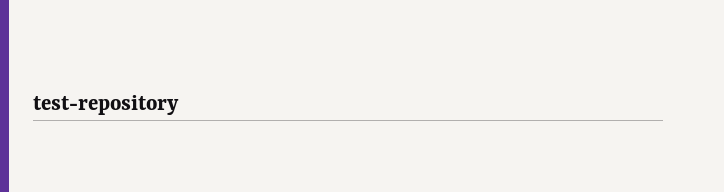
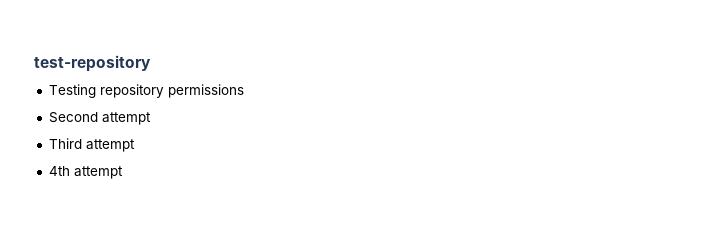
+ Testing repository permissions
+ Second attempt
+ Third attempt
+ 4th attempt

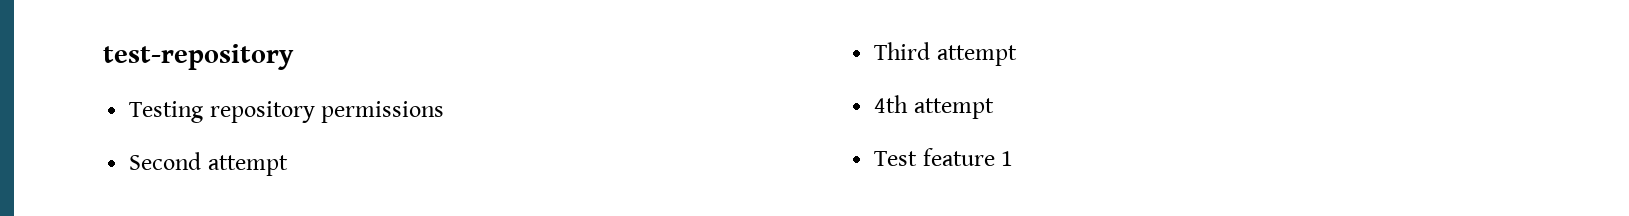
+ Test feature 1

